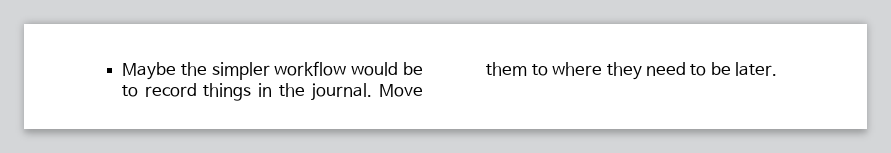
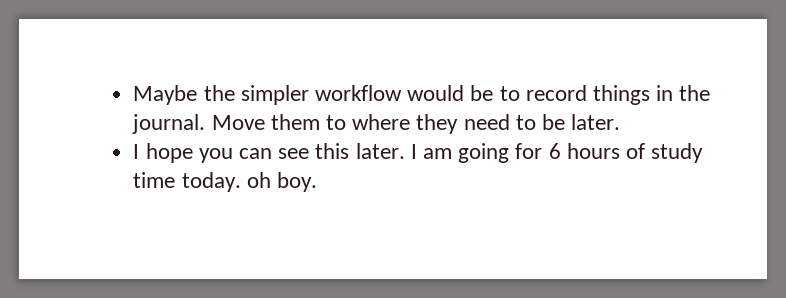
+ I hope you can see this later. I am going for 6 hours of study time today. oh boy.

